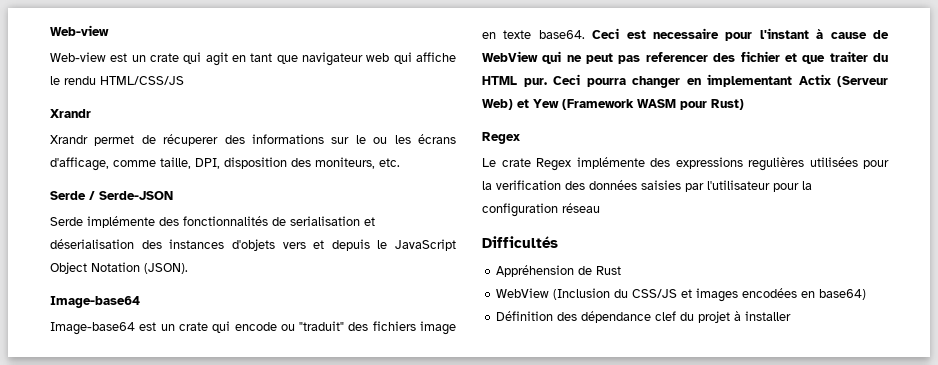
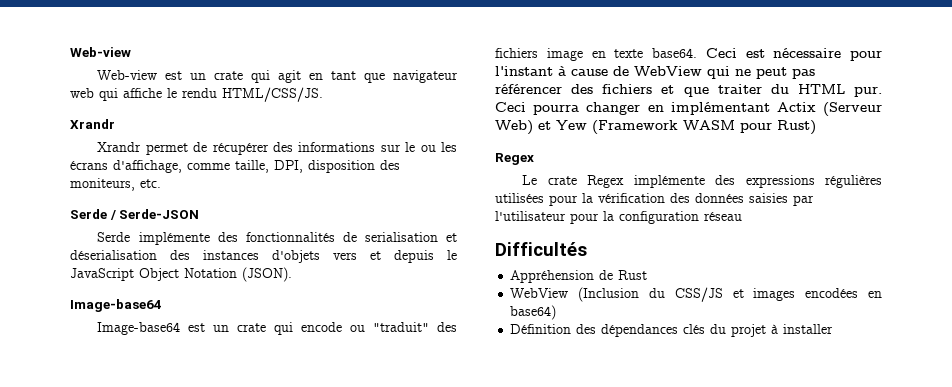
- Web-view est un crate qui agit en tant que navigateur web qui affiche le rendu HTML/CSS/JS
+ Web-view est un crate qui agit en tant que navigateur web qui affiche le rendu HTML/CSS/JS.
- Xrandr permet de récuperer des informations sur le ou les écrans d'afficage, comme taille, DPI, disposition des moniteurs, etc.
+ Xrandr permet de récupérer des informations sur le ou les écrans d'affichage, comme taille, DPI, disposition des moniteurs, etc.
- Ceci est necessaire pour l'instant à cause de WebView qui ne peut pas referencer des fichier et que traiter du HTML pur.
+ Ceci est nécessaire pour l'instant à cause de WebView qui ne peut pas référencer des fichiers et que traiter du HTML pur.
- Ceci pourra changer en implementant Actix (Serveur Web) et Yew (Framework WASM pour Rust)
+ Ceci pourra changer en implémentant Actix (Serveur Web) et Yew (Framework WASM pour Rust)
- Le crate Regex implémente des expressions regulières utilisées pour la verification des données saisies par l'utilisateur pour la configuration réseau
+ Le crate Regex implémente des expressions régulières utilisées pour la vérification des données saisies par l'utilisateur pour la configuration réseau
- Définition des dépendance clef du projet à installer
+ Définition des dépendances clés du projet à installer

